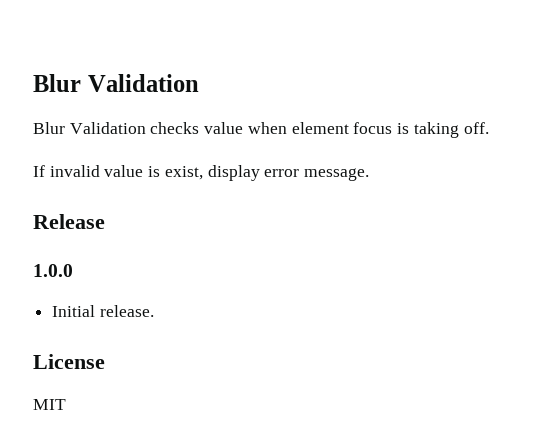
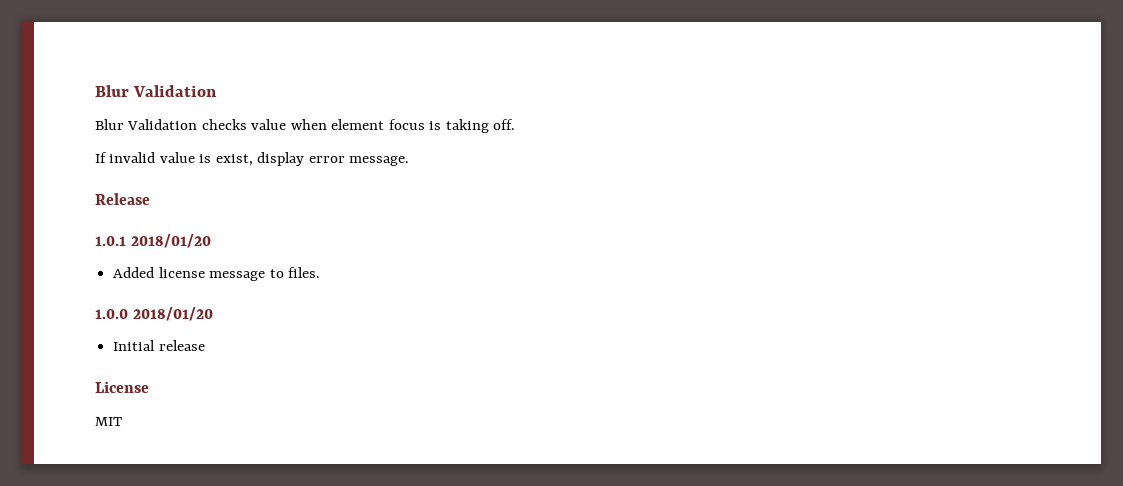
+ 1.0.1 2018/01/20
+ Added license message to files.
- 1.0.0
+ 1.0.0 2018/01/20
- Initial release.
+ Initial release

